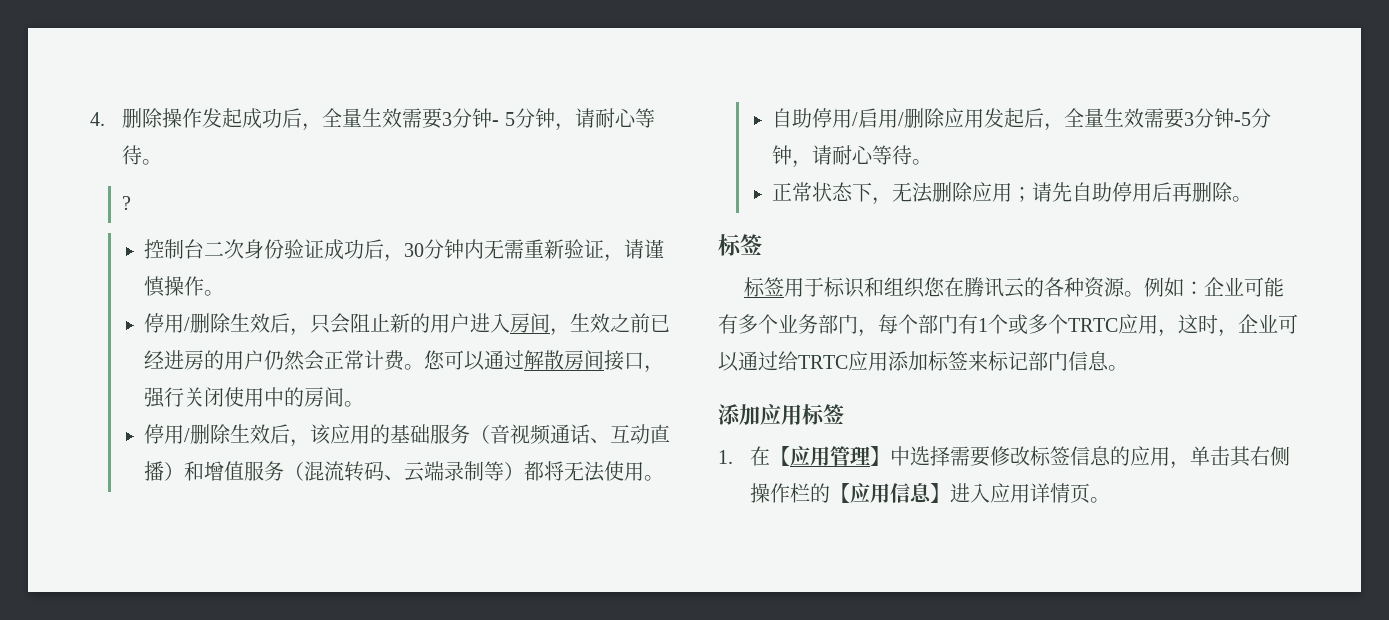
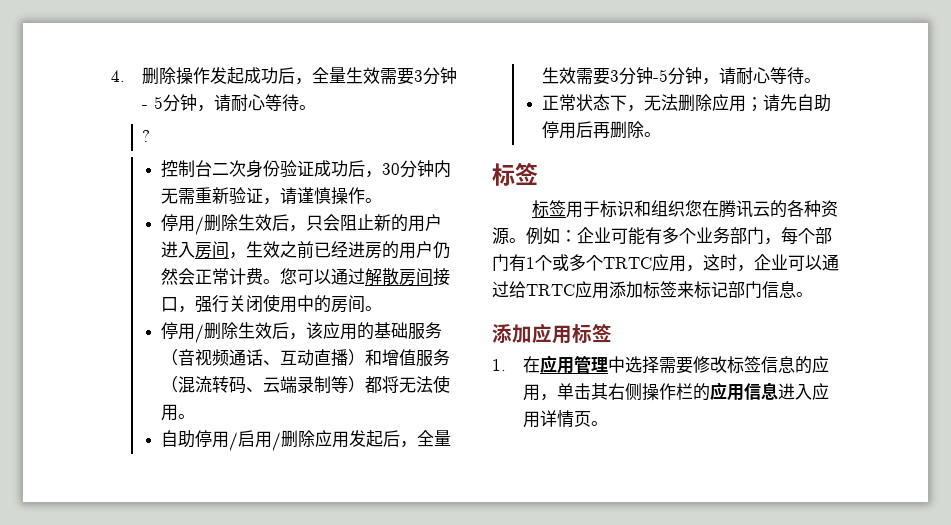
- 1.在【应用管理】中选择需要修改标签信息的应用，单击其右侧操作栏的【应用信息】进入应用详情页。
+ 1.在应用管理中选择需要修改标签信息的应用，单击其右侧操作栏的应用信息进入应用详情页。

